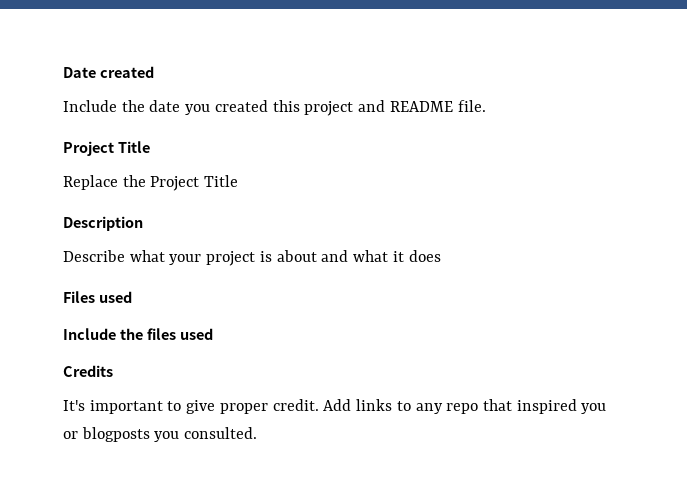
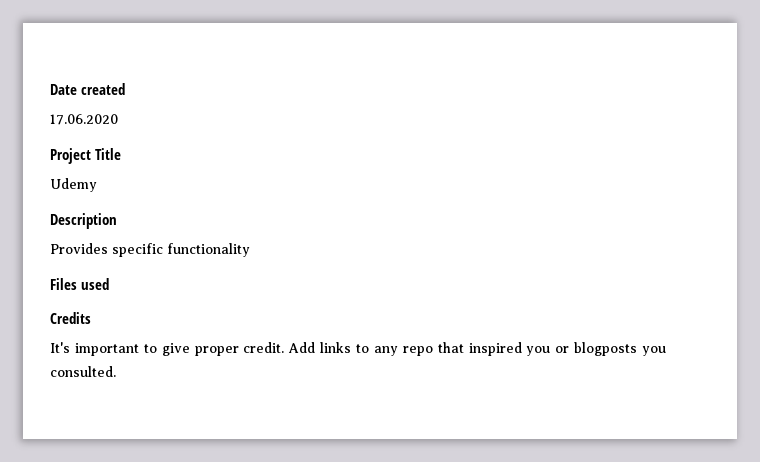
- Include the date you created this project and README file.
+ 17.06.2020
  Project Title
- Replace the Project Title
+ Udemy
  Description
- Describe what your project is about and what it does
+ Provides specific functionality
  Files used
- Include the files used

